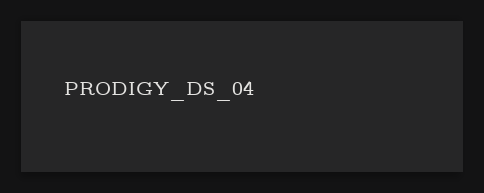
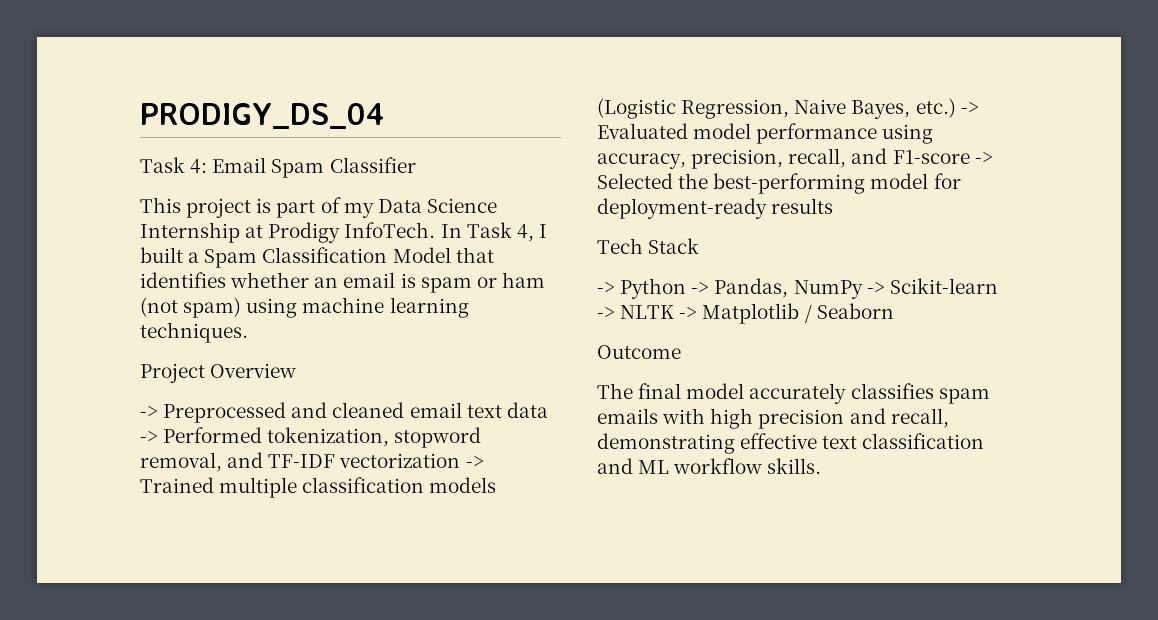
+ Task 4: Email Spam Classifier
+ This project is part of my Data Science Internship at Prodigy InfoTech. In Task 4, I built a Spam Classification Model that identifies whether an email is spam or ham (not spam) using machine learning techniques.
+ Project Overview
+ -> Preprocessed and cleaned email text data -> Performed tokenization, stopword removal, and TF-IDF vectorization -> Trained multiple classification models (Logistic Regression, Naive Bayes, etc.) -> Evaluated model performance using accuracy, precision, recall, and F1-score -> Selected the best-performing model for deployment-ready results
+ Tech Stack
+ -> Python -> Pandas, NumPy -> Scikit-learn -> NLTK -> Matplotlib / Seaborn
+ Outcome
+ The final model accurately classifies spam emails with high precision and recall, demonstrating effective text classification and ML workflow skills.

